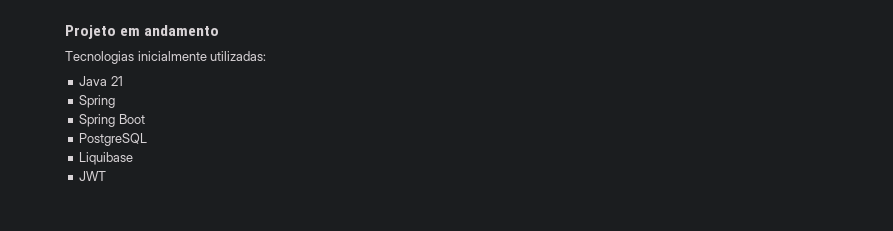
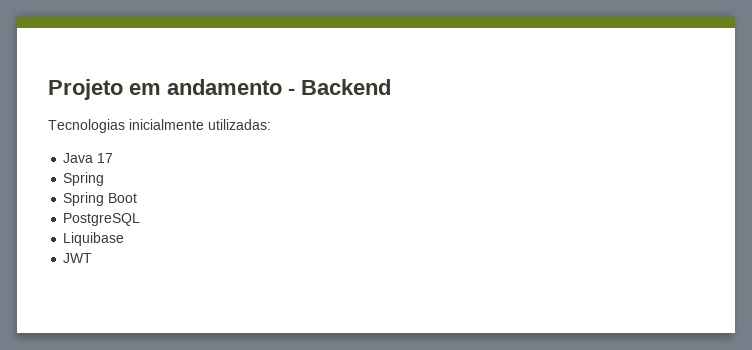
- Projeto em andamento
+ Projeto em andamento - Backend
- Java 21
+ Java 17

